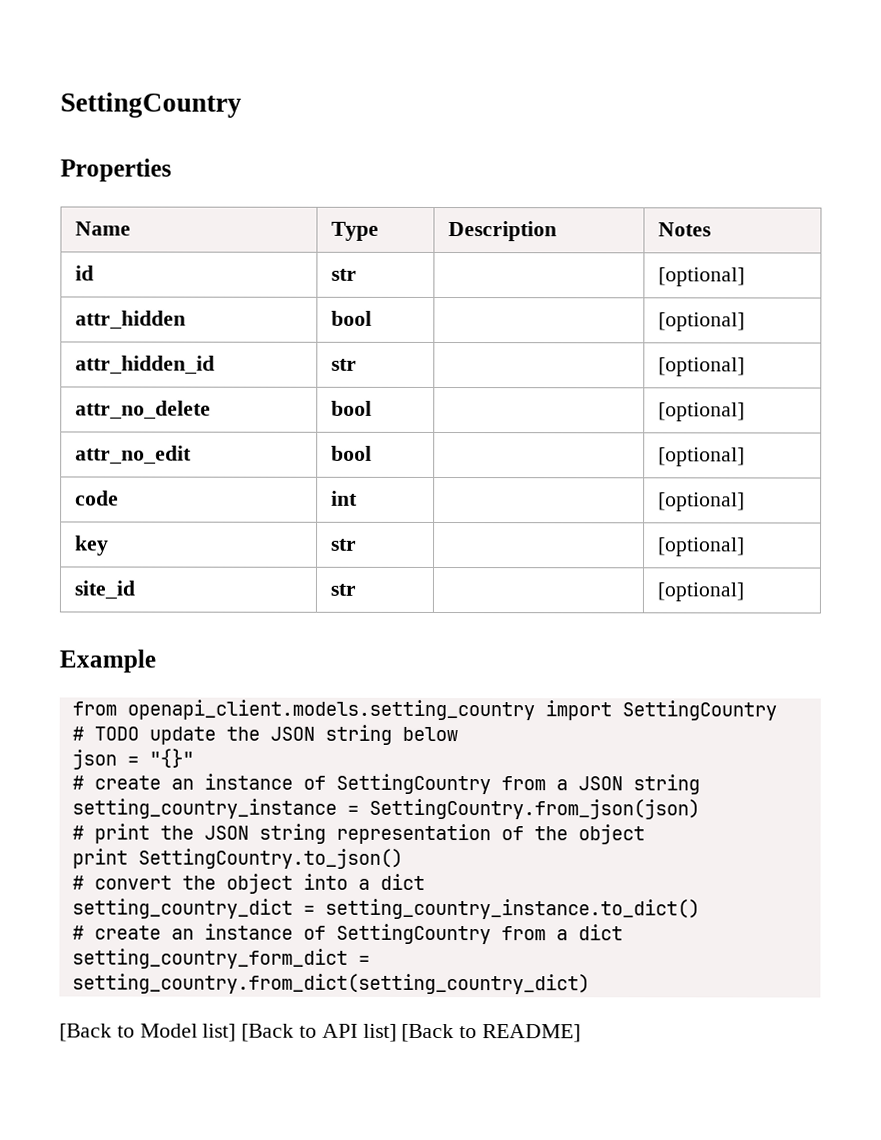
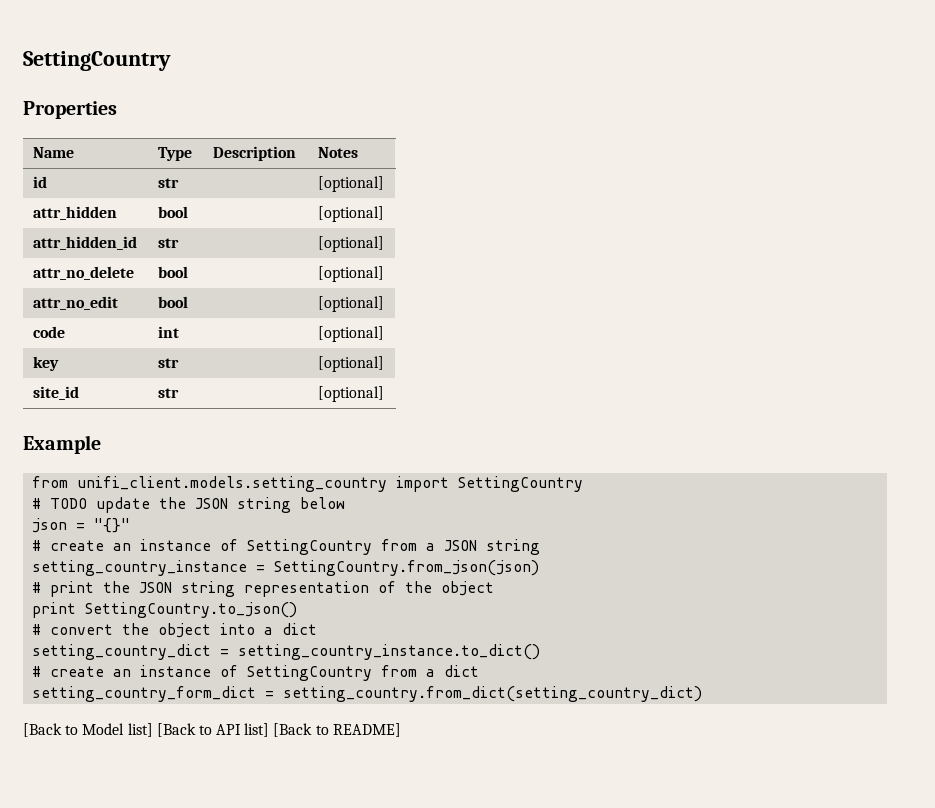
- from openapi_client.models.setting_country import SettingCountry
+ from unifi_client.models.setting_country import SettingCountry

